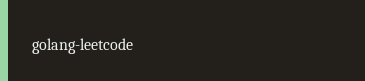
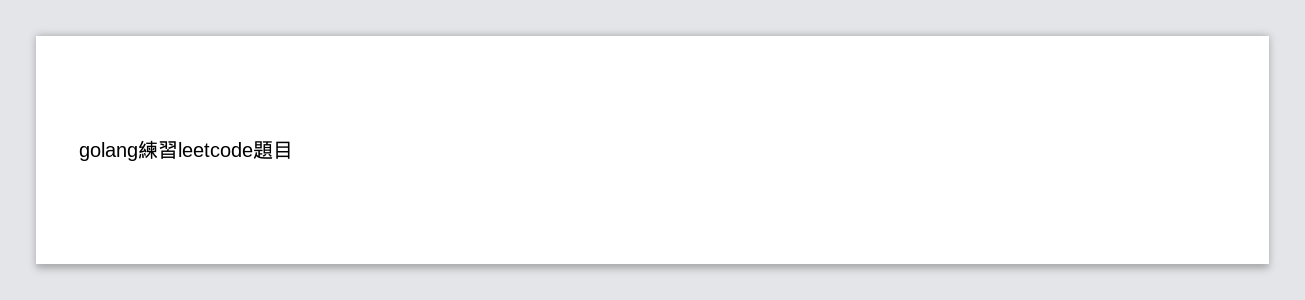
- golang-leetcode
+ golang練習leetcode題目

